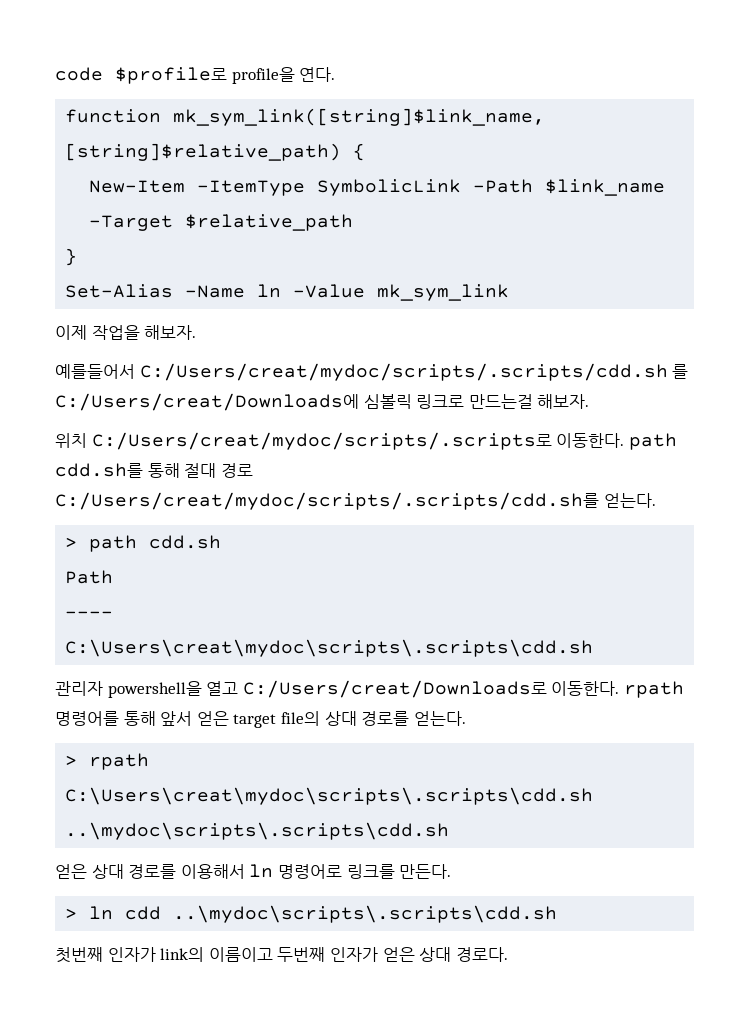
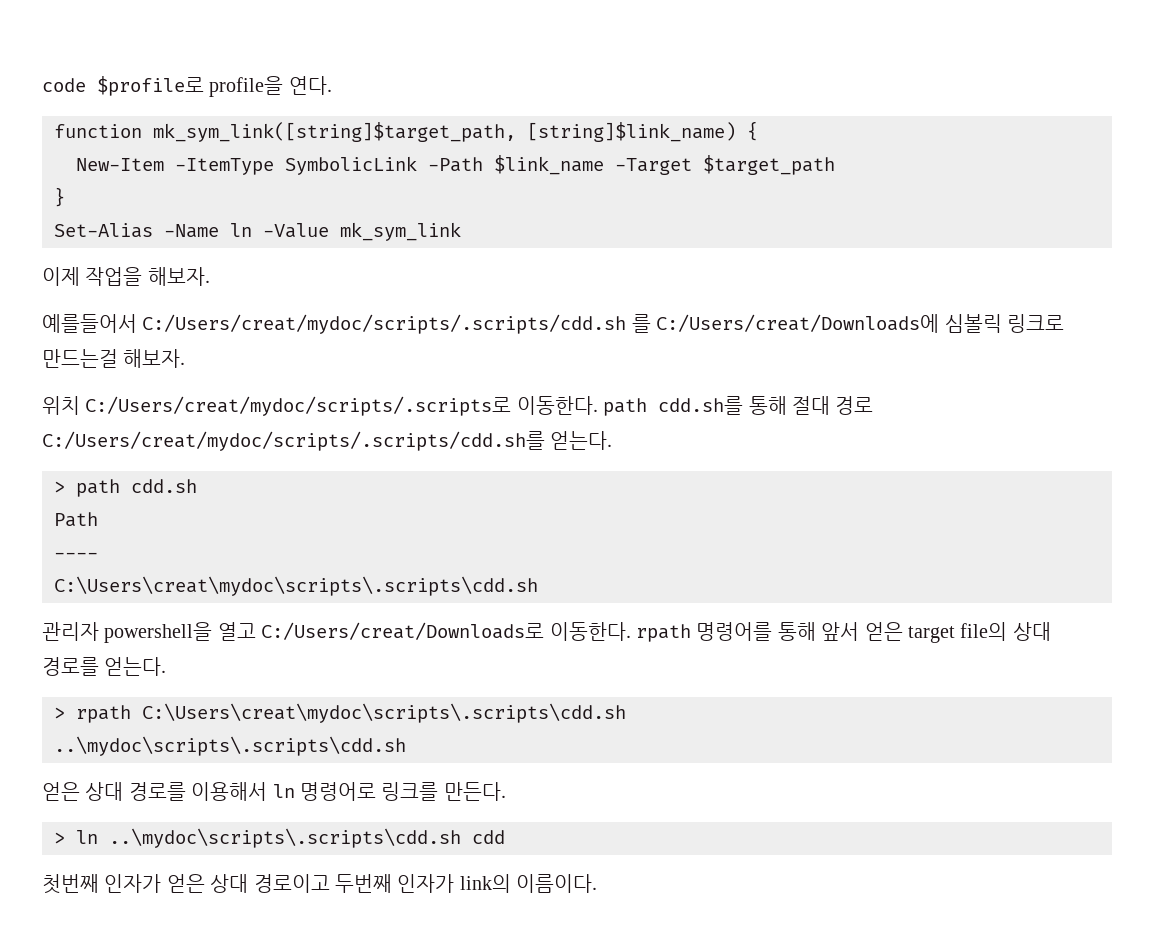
- function mk_sym_link([string]$link_name, [string]$relative_path) {
+ function mk_sym_link([string]$target_path, [string]$link_name) {
- New-Item -ItemType SymbolicLink -Path $link_name -Target $relative_path
+ New-Item -ItemType SymbolicLink -Path $link_name -Target $target_path
- > ln cdd ..\mydoc\scripts\.scripts\cdd.sh
+ > ln ..\mydoc\scripts\.scripts\cdd.sh cdd
- 첫번째 인자가 link의 이름이고 두번째 인자가 얻은 상대 경로다.
+ 첫번째 인자가 얻은 상대 경로이고 두번째 인자가 link의 이름이다.

